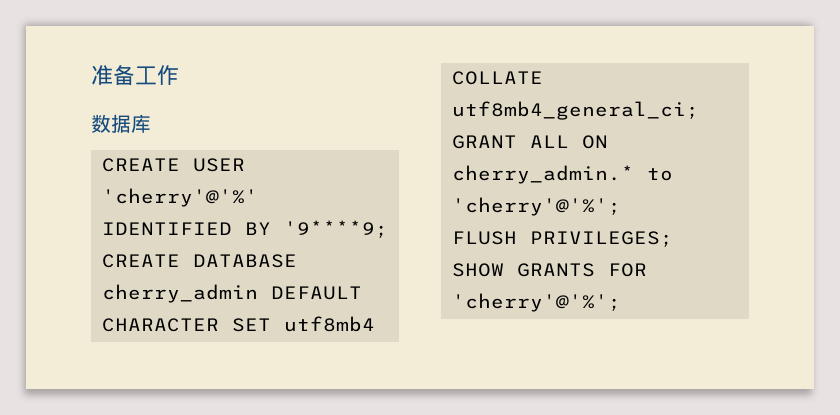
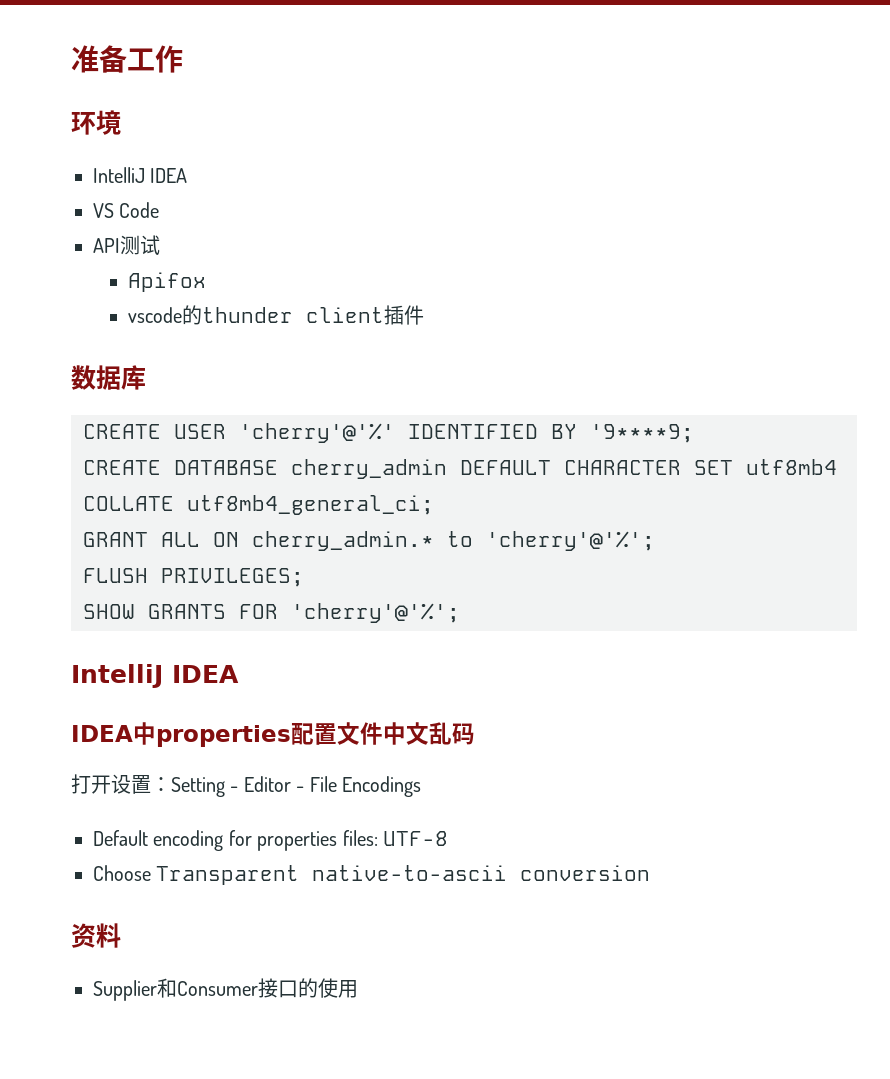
+ 环境
+ IntelliJ IDEA
+ VS Code
+ API测试
+ Apifox
+ vscode的thunder client插件
  SHOW GRANTS FOR 'cherry'@'%';
+ IntelliJ IDEA
+ IDEA中properties配置文件中文乱码
+ 打开设置：Setting - Editor - File Encodings
+ Default encoding for properties files: UTF-8
+ Choose Transparent native-to-ascii conversion
+ 资料
+ Supplier和Consumer接口的使用

